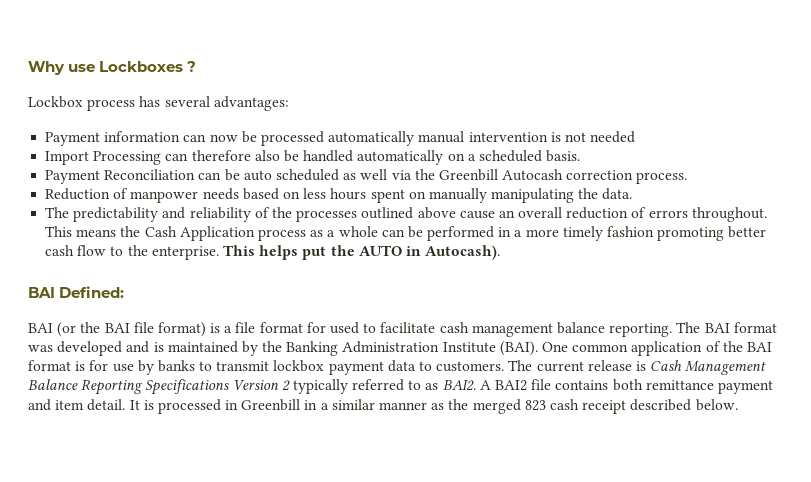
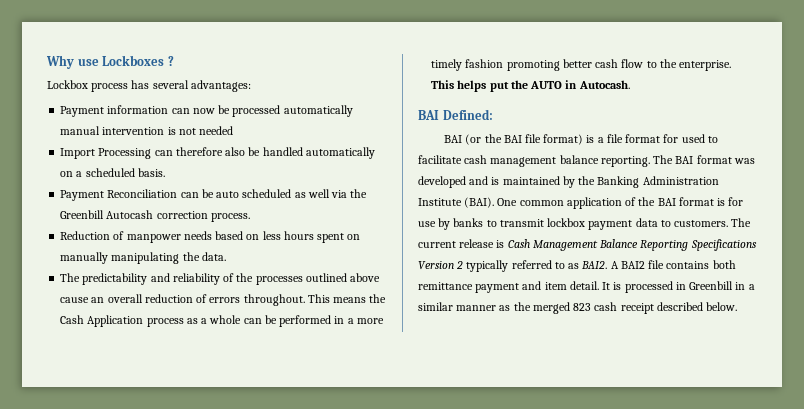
- This helps put the AUTO in Autocash).
+ This helps put the AUTO in Autocash.

